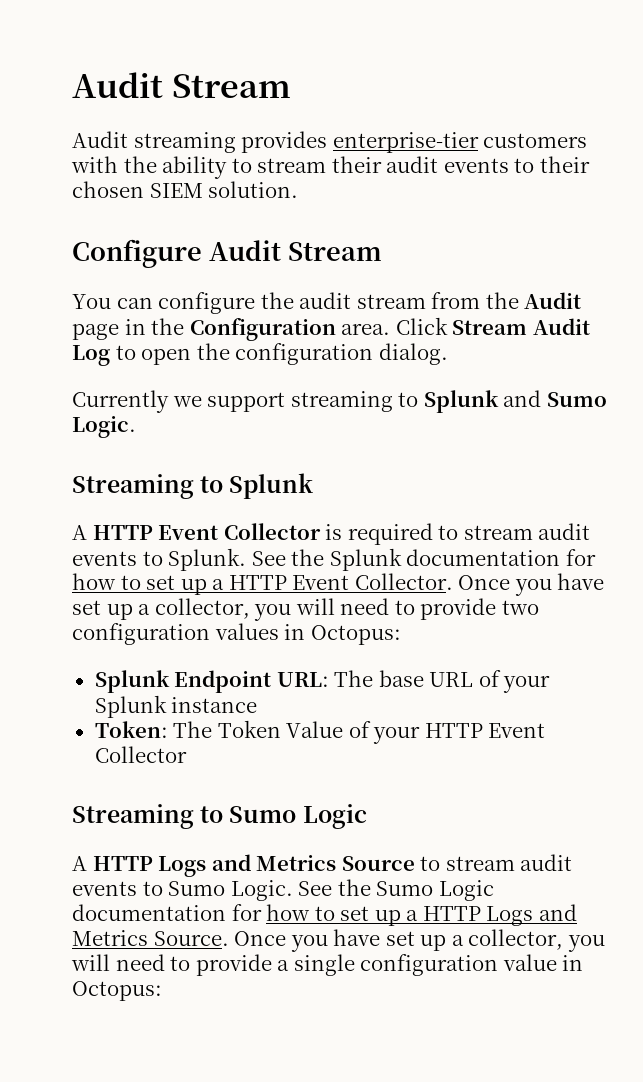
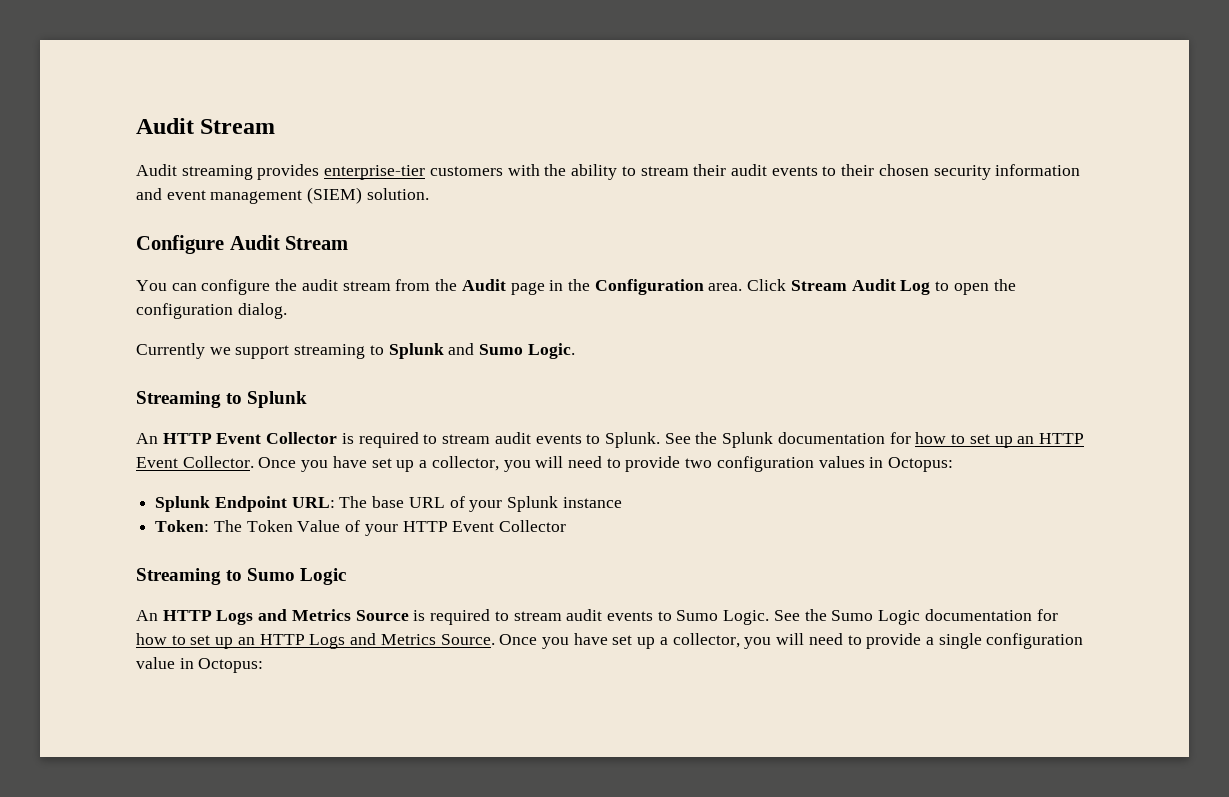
- Audit streaming provides enterprise-tier customers with the ability to stream their audit events to their chosen SIEM solution.
+ Audit streaming provides enterprise-tier customers with the ability to stream their audit events to their chosen security information and event management (SIEM) solution.
- A HTTP Event Collector is required to stream audit events to Splunk.
+ An HTTP Event Collector is required to stream audit events to Splunk.
- See the Splunk documentation for how to set up a HTTP Event Collector.
+ See the Splunk documentation for how to set up an HTTP Event Collector.
- A HTTP Logs and Metrics Source to stream audit events to Sumo Logic.
+ An HTTP Logs and Metrics Source is required to stream audit events to Sumo Logic.
- See the Sumo Logic documentation for how to set up a HTTP Logs and Metrics Source.
+ See the Sumo Logic documentation for how to set up an HTTP Logs and Metrics Source.

